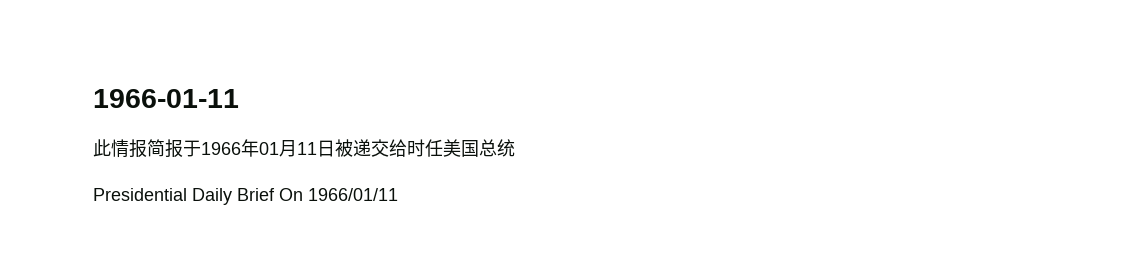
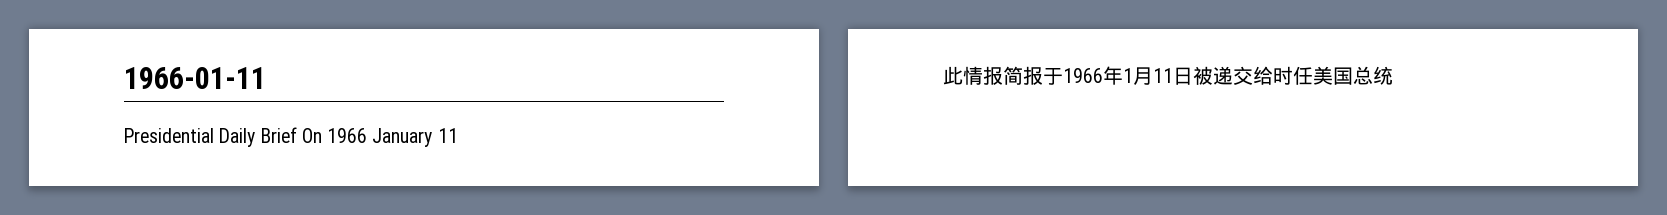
+ Presidential Daily Brief On 1966 January 11
- 此情报简报于1966年01月11日被递交给时任美国总统
+ 此情报简报于1966年1月11日被递交给时任美国总统
- Presidential Daily Brief On 1966/01/11

